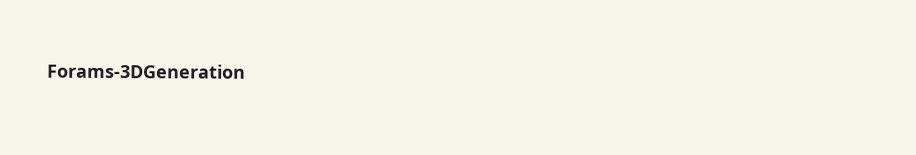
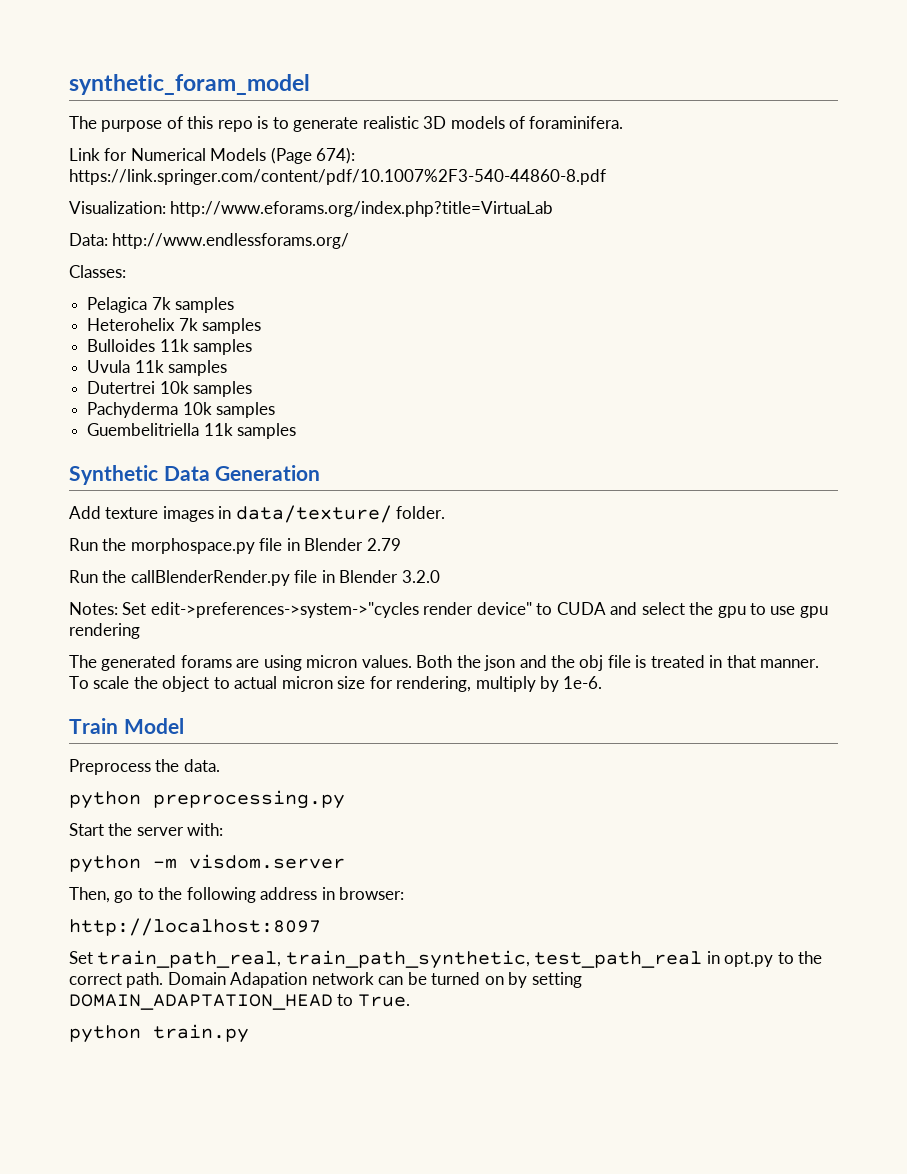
- Forams-3DGeneration
+ synthetic_foram_model
+ The purpose of this repo is to generate realistic 3D models of foraminifera.
+ Link for Numerical Models (Page 674): https://link.springer.com/content/pdf/10.1007%2F3-540-44860-8.pdf
+ Visualization: http://www.eforams.org/index.php?title=VirtuaLab
+ Data: http://www.endlessforams.org/
+ Classes:
+ Pelagica 7k samples
+ Heterohelix 7k samples
+ Bulloides 11k samples
+ Uvula 11k samples
+ Dutertrei 10k samples
+ Pachyderma 10k samples
+ Guembelitriella 11k samples
+ Synthetic Data Generation
+ Add texture images in data/texture/ folder.
+ Run the morphospace.py file in Blender 2.79
+ Run the callBlenderRender.py file in Blender 3.2.0
+ Notes: Set edit->preferences->system->"cycles render device" to CUDA and select the gpu to use gpu rendering
+ The generated forams are using micron values. Both the json and the obj file is treated in that manner. To scale the object to actual micron size for rendering, multiply by 1e-6.
+ Train Model
+ Preprocess the data.
+ python preprocessing.py
+ Start the server with:
+ python -m visdom.server
+ Then, go to the following address in browser:
+ http://localhost:8097
+ Set train_path_real, train_path_synthetic, test_path_real in opt.py to the correct path. Domain Adapation network can be turned on by setting DOMAIN_ADAPTATION_HEAD to True.
+ python train.py

